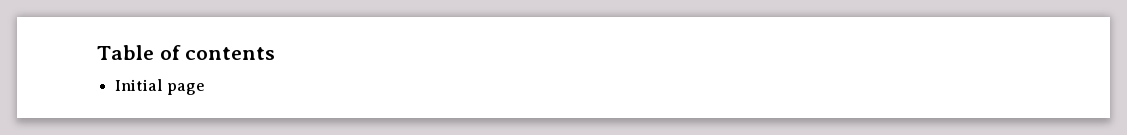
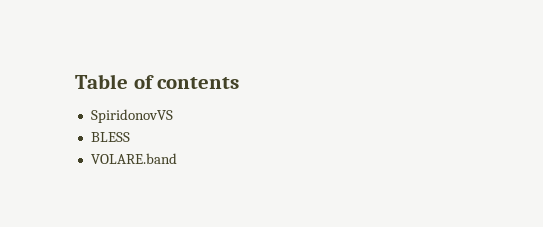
- Initial page
+ SpiridonovVS
+ BLESS
+ VOLARE.band

